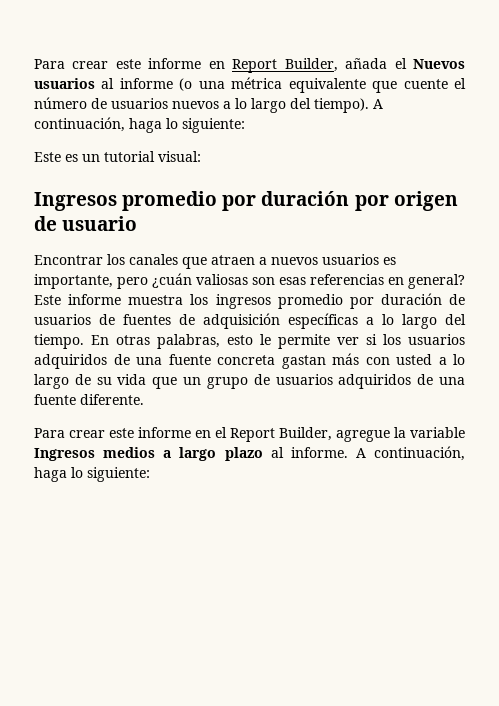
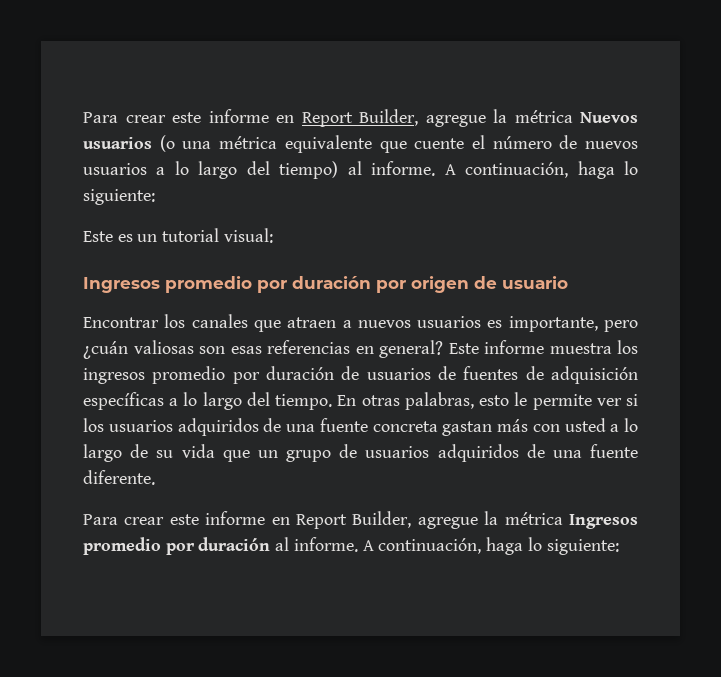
- Para crear este informe en Report Builder, añada el Nuevos usuarios al informe (o una métrica equivalente que cuente el número de usuarios nuevos a lo largo del tiempo).
+ Para crear este informe en Report Builder, agregue la métrica Nuevos usuarios (o una métrica equivalente que cuente el número de nuevos usuarios a lo largo del tiempo) al informe.
- Para crear este informe en el Report Builder, agregue la variable Ingresos medios a largo plazo al informe.
+ Para crear este informe en Report Builder, agregue la métrica Ingresos promedio por duración al informe.

